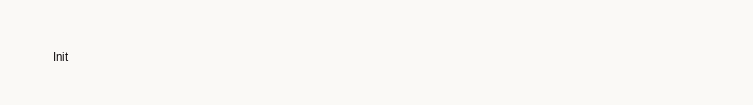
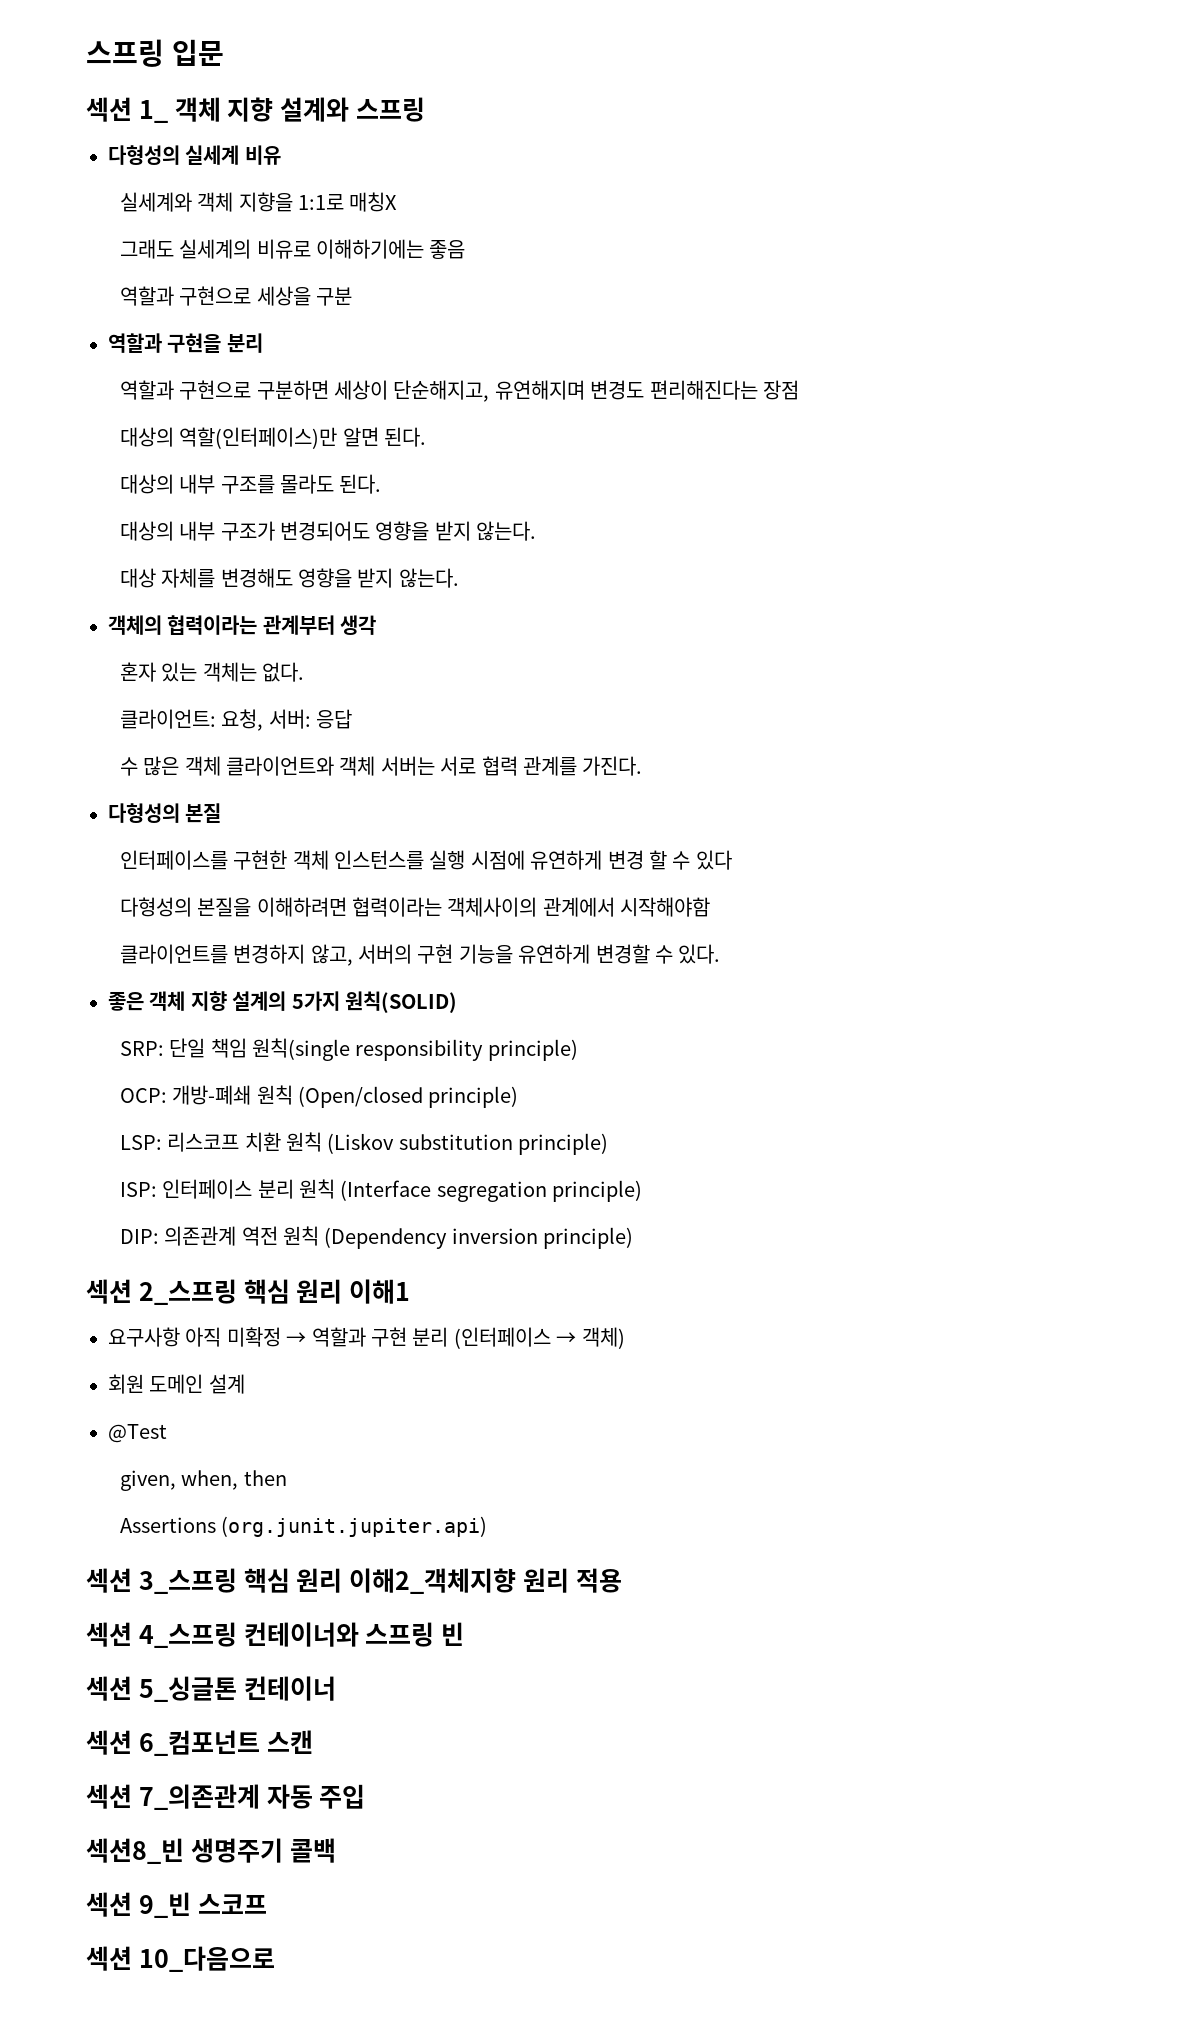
- Init
+ 스프링 입문
+ 섹션 1_ 객체 지향 설계와 스프링
+ 다형성의 실세계 비유
+ 실세계와 객체 지향을 1:1로 매칭X
+ 그래도 실세계의 비유로 이해하기에는 좋음
+ 역할과 구현으로 세상을 구분
+ 역할과 구현을 분리
+ 역할과 구현으로 구분하면 세상이 단순해지고, 유연해지며 변경도 편리해진다는 장점
+ 대상의 역할(인터페이스)만 알면 된다.
+ 대상의 내부 구조를 몰라도 된다.
+ 대상의 내부 구조가 변경되어도 영향을 받지 않는다.
+ 대상 자체를 변경해도 영향을 받지 않는다.
+ 객체의 협력이라는 관계부터 생각
+ 혼자 있는 객체는 없다.
+ 클라이언트: 요청, 서버: 응답
+ 수 많은 객체 클라이언트와 객체 서버는 서로 협력 관계를 가진다.
+ 다형성의 본질
+ 인터페이스를 구현한 객체 인스턴스를 실행 시점에 유연하게 변경 할 수 있다
+ 다형성의 본질을 이해하려면 협력이라는 객체사이의 관계에서 시작해야함
+ 클라이언트를 변경하지 않고, 서버의 구현 기능을 유연하게 변경할 수 있다.
+ 좋은 객체 지향 설계의 5가지 원칙(SOLID)
+ SRP: 단일 책임 원칙(single responsibility principle)
+ OCP: 개방-폐쇄 원칙 (Open/closed principle)
+ LSP: 리스코프 치환 원칙 (Liskov substitution principle)
+ ISP: 인터페이스 분리 원칙 (Interface segregation principle)
+ DIP: 의존관계 역전 원칙 (Dependency inversion principle)
+ 섹션 2_스프링 핵심 원리 이해1
+ 요구사항 아직 미확정 → 역할과 구현 분리 (인터페이스 → 객체)
+ 회원 도메인 설계
+ @Test
+ given, when, then
+ Assertions (org.junit.jupiter.api)
+ 섹션 3_스프링 핵심 원리 이해2_객체지향 원리 적용
+ 섹션 4_스프링 컨테이너와 스프링 빈
+ 섹션 5_싱글톤 컨테이너
+ 섹션 6_컴포넌트 스캔
+ 섹션 7_의존관계 자동 주입
+ 섹션8_빈 생명주기 콜백
+ 섹션 9_빈 스코프
+ 섹션 10_다음으로

